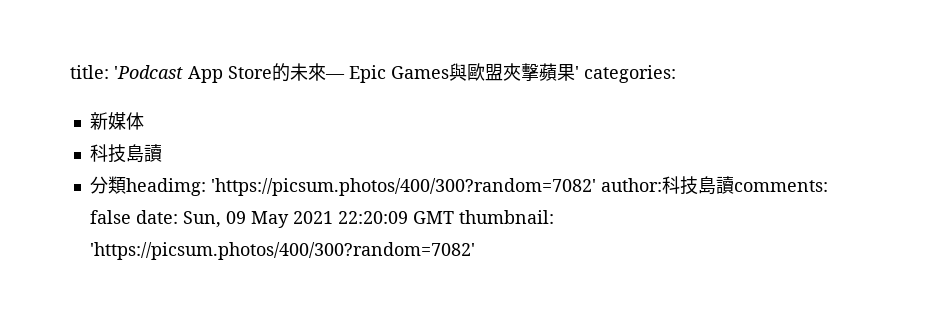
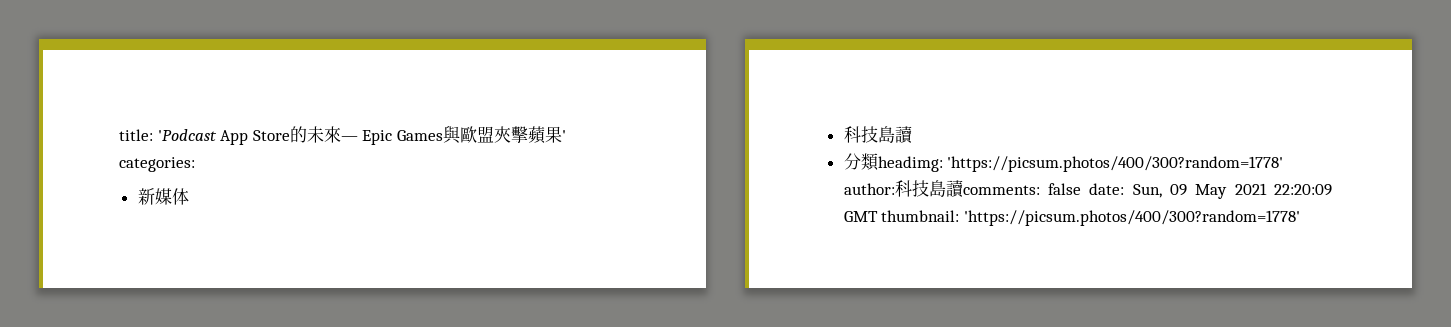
- 分類headimg: 'https://picsum.photos/400/300?random=7082' author:科技島讀comments: false date: Sun, 09 May 2021 22:20:09 GMT thumbnail: 'https://picsum.photos/400/300?random=7082'
+ 分類headimg: 'https://picsum.photos/400/300?random=1778' author:科技島讀comments: false date: Sun, 09 May 2021 22:20:09 GMT thumbnail: 'https://picsum.photos/400/300?random=1778'

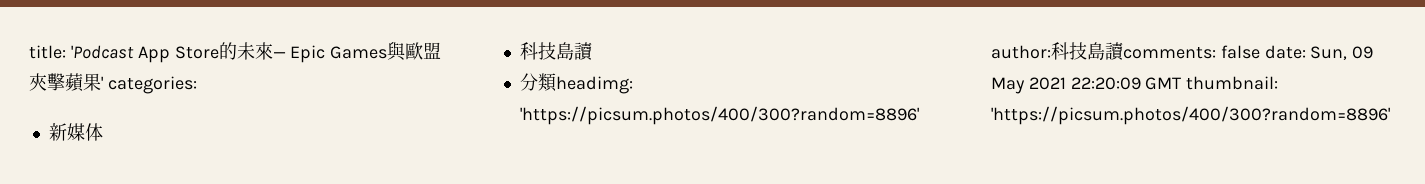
- 分類headimg: 'https://picsum.photos/400/300?random=1778' author:科技島讀comments: false date: Sun, 09 May 2021 22:20:09 GMT thumbnail: 'https://picsum.photos/400/300?random=1778'
+ 分類headimg: 'https://picsum.photos/400/300?random=8896' author:科技島讀comments: false date: Sun, 09 May 2021 22:20:09 GMT thumbnail: 'https://picsum.photos/400/300?random=8896'

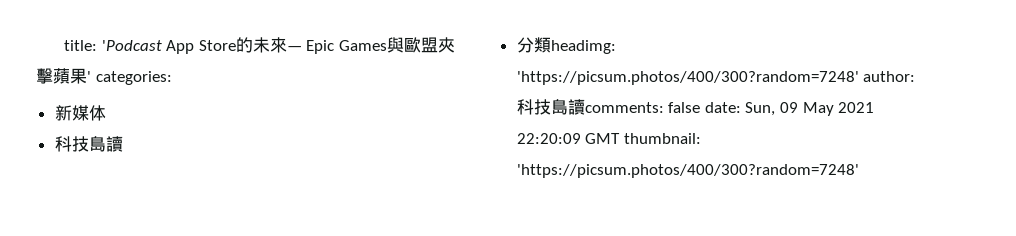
- 分類headimg: 'https://picsum.photos/400/300?random=8896' author:科技島讀comments: false date: Sun, 09 May 2021 22:20:09 GMT thumbnail: 'https://picsum.photos/400/300?random=8896'
+ 分類headimg: 'https://picsum.photos/400/300?random=7248' author:科技島讀comments: false date: Sun, 09 May 2021 22:20:09 GMT thumbnail: 'https://picsum.photos/400/300?random=7248'

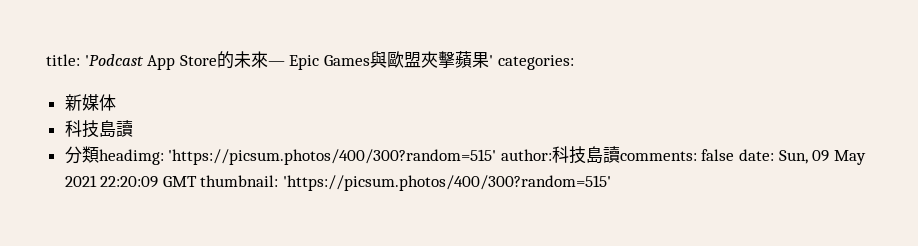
- 分類headimg: 'https://picsum.photos/400/300?random=7248' author:科技島讀comments: false date: Sun, 09 May 2021 22:20:09 GMT thumbnail: 'https://picsum.photos/400/300?random=7248'
+ 分類headimg: 'https://picsum.photos/400/300?random=515' author:科技島讀comments: false date: Sun, 09 May 2021 22:20:09 GMT thumbnail: 'https://picsum.photos/400/300?random=515'

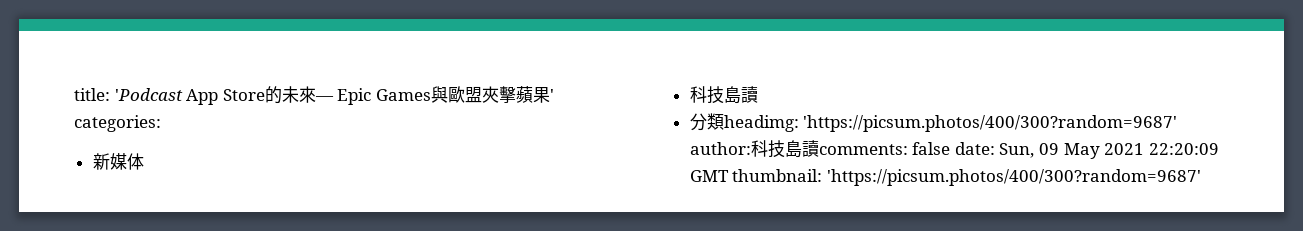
- 分類headimg: 'https://picsum.photos/400/300?random=515' author:科技島讀comments: false date: Sun, 09 May 2021 22:20:09 GMT thumbnail: 'https://picsum.photos/400/300?random=515'
+ 分類headimg: 'https://picsum.photos/400/300?random=9687' author:科技島讀comments: false date: Sun, 09 May 2021 22:20:09 GMT thumbnail: 'https://picsum.photos/400/300?random=9687'

